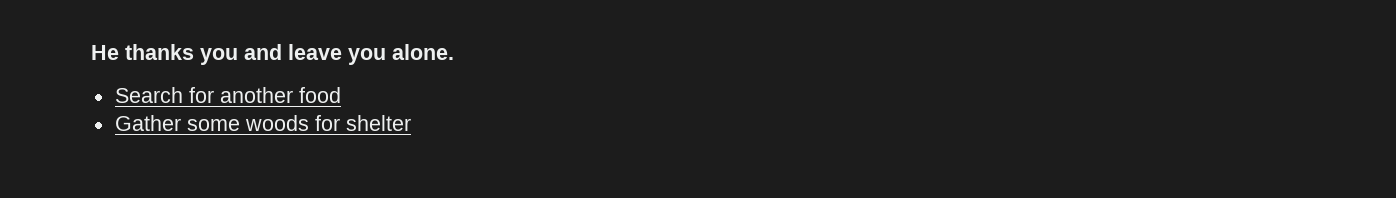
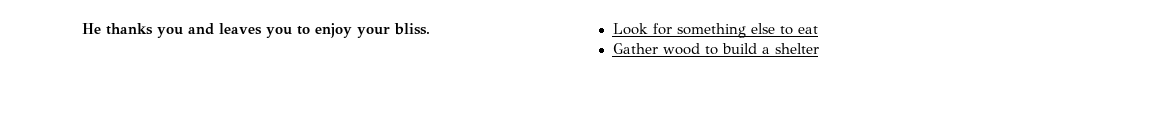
- He thanks you and leave you alone.
- Search for another food
- Gather some woods for shelter
+ He thanks you and leaves you to enjoy your bliss.
+ Look for something else to eat
+ Gather wood to build a shelter

